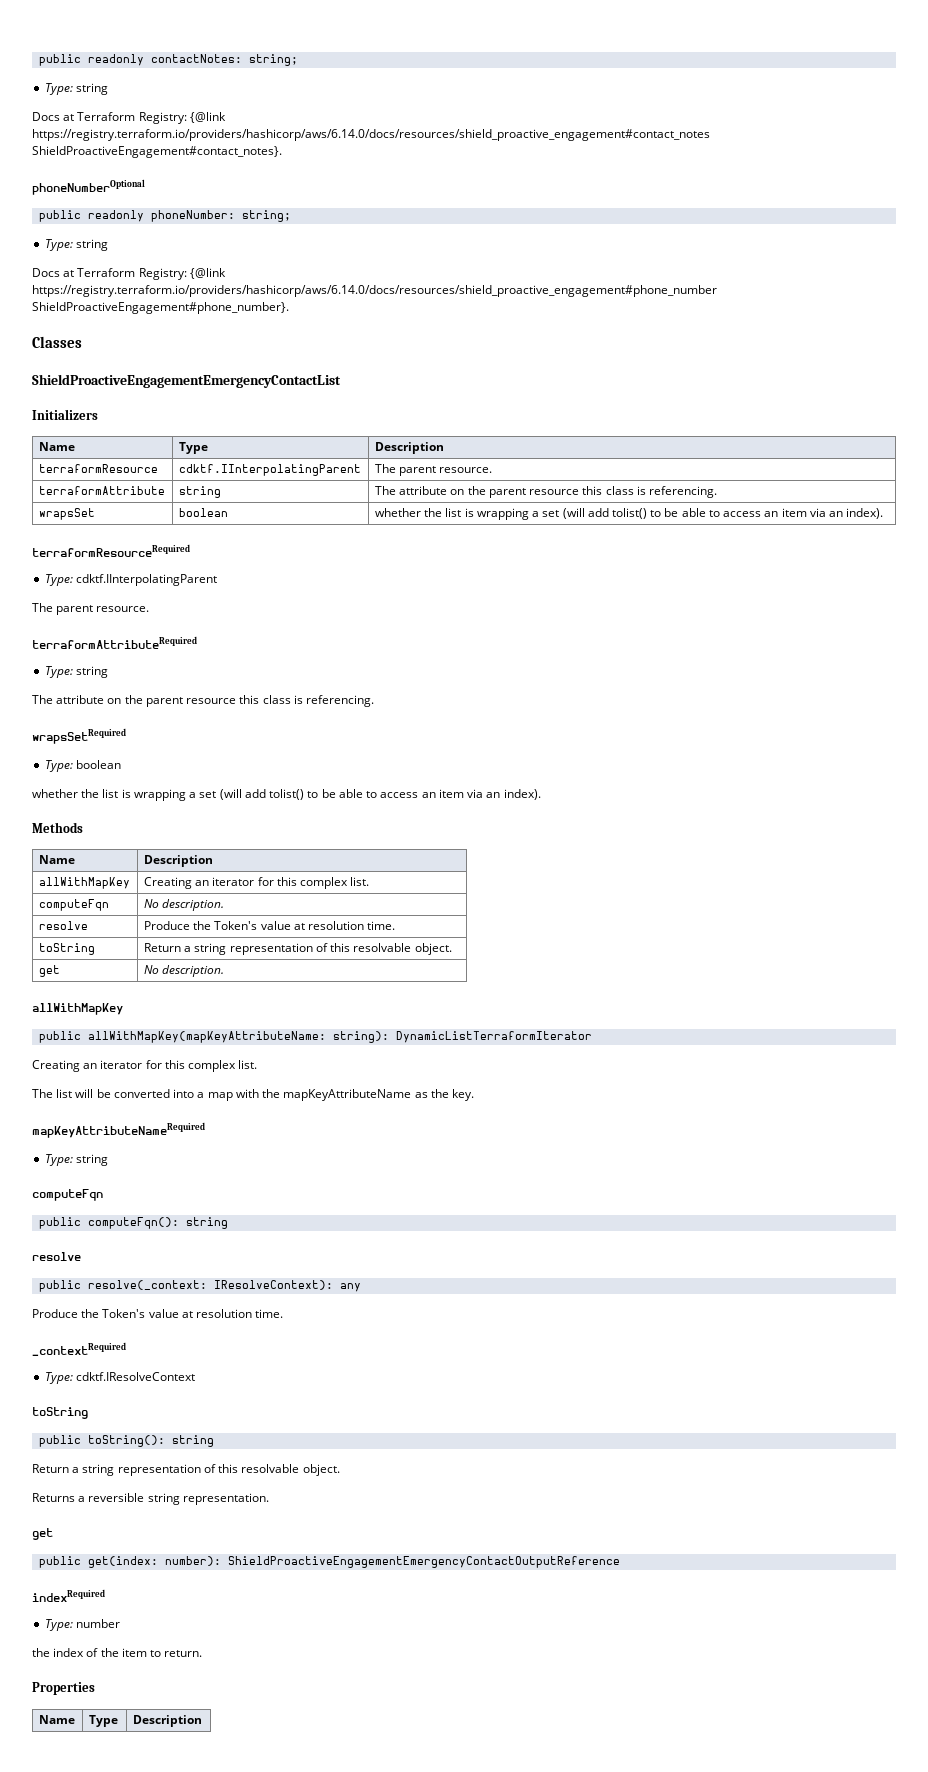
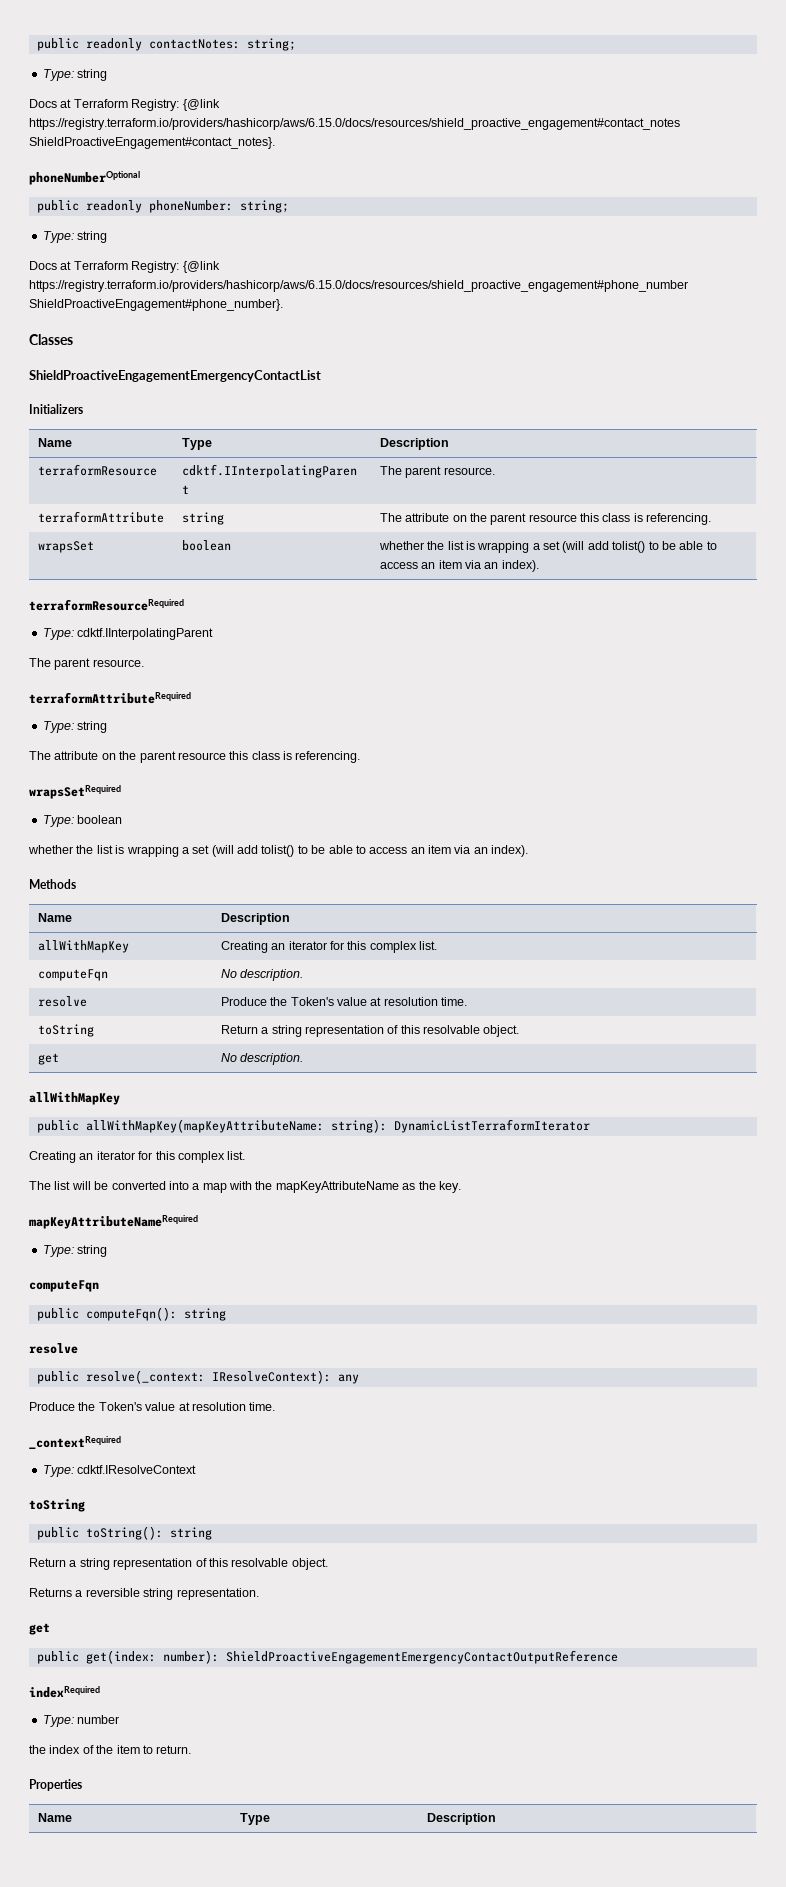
- Docs at Terraform Registry: {@link https://registry.terraform.io/providers/hashicorp/aws/6.14.0/docs/resources/shield_proactive_engagement#contact_notes ShieldProactiveEngagement#contact_notes}.
+ Docs at Terraform Registry: {@link https://registry.terraform.io/providers/hashicorp/aws/6.15.0/docs/resources/shield_proactive_engagement#contact_notes ShieldProactiveEngagement#contact_notes}.
- Docs at Terraform Registry: {@link https://registry.terraform.io/providers/hashicorp/aws/6.14.0/docs/resources/shield_proactive_engagement#phone_number ShieldProactiveEngagement#phone_number}.
+ Docs at Terraform Registry: {@link https://registry.terraform.io/providers/hashicorp/aws/6.15.0/docs/resources/shield_proactive_engagement#phone_number ShieldProactiveEngagement#phone_number}.

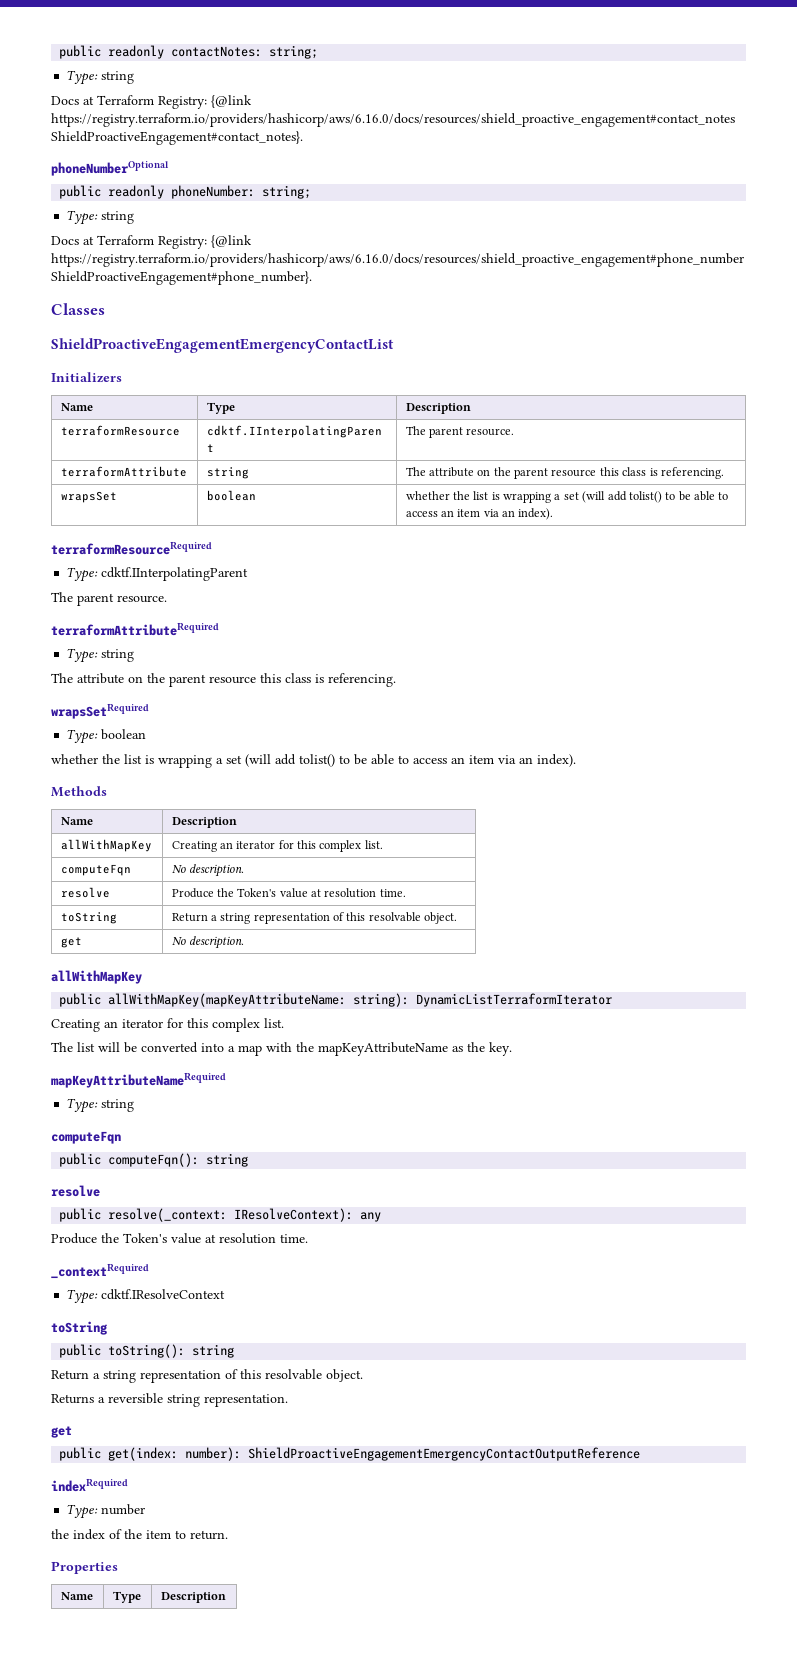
- Docs at Terraform Registry: {@link https://registry.terraform.io/providers/hashicorp/aws/6.15.0/docs/resources/shield_proactive_engagement#contact_notes ShieldProactiveEngagement#contact_notes}.
+ Docs at Terraform Registry: {@link https://registry.terraform.io/providers/hashicorp/aws/6.16.0/docs/resources/shield_proactive_engagement#contact_notes ShieldProactiveEngagement#contact_notes}.
- Docs at Terraform Registry: {@link https://registry.terraform.io/providers/hashicorp/aws/6.15.0/docs/resources/shield_proactive_engagement#phone_number ShieldProactiveEngagement#phone_number}.
+ Docs at Terraform Registry: {@link https://registry.terraform.io/providers/hashicorp/aws/6.16.0/docs/resources/shield_proactive_engagement#phone_number ShieldProactiveEngagement#phone_number}.

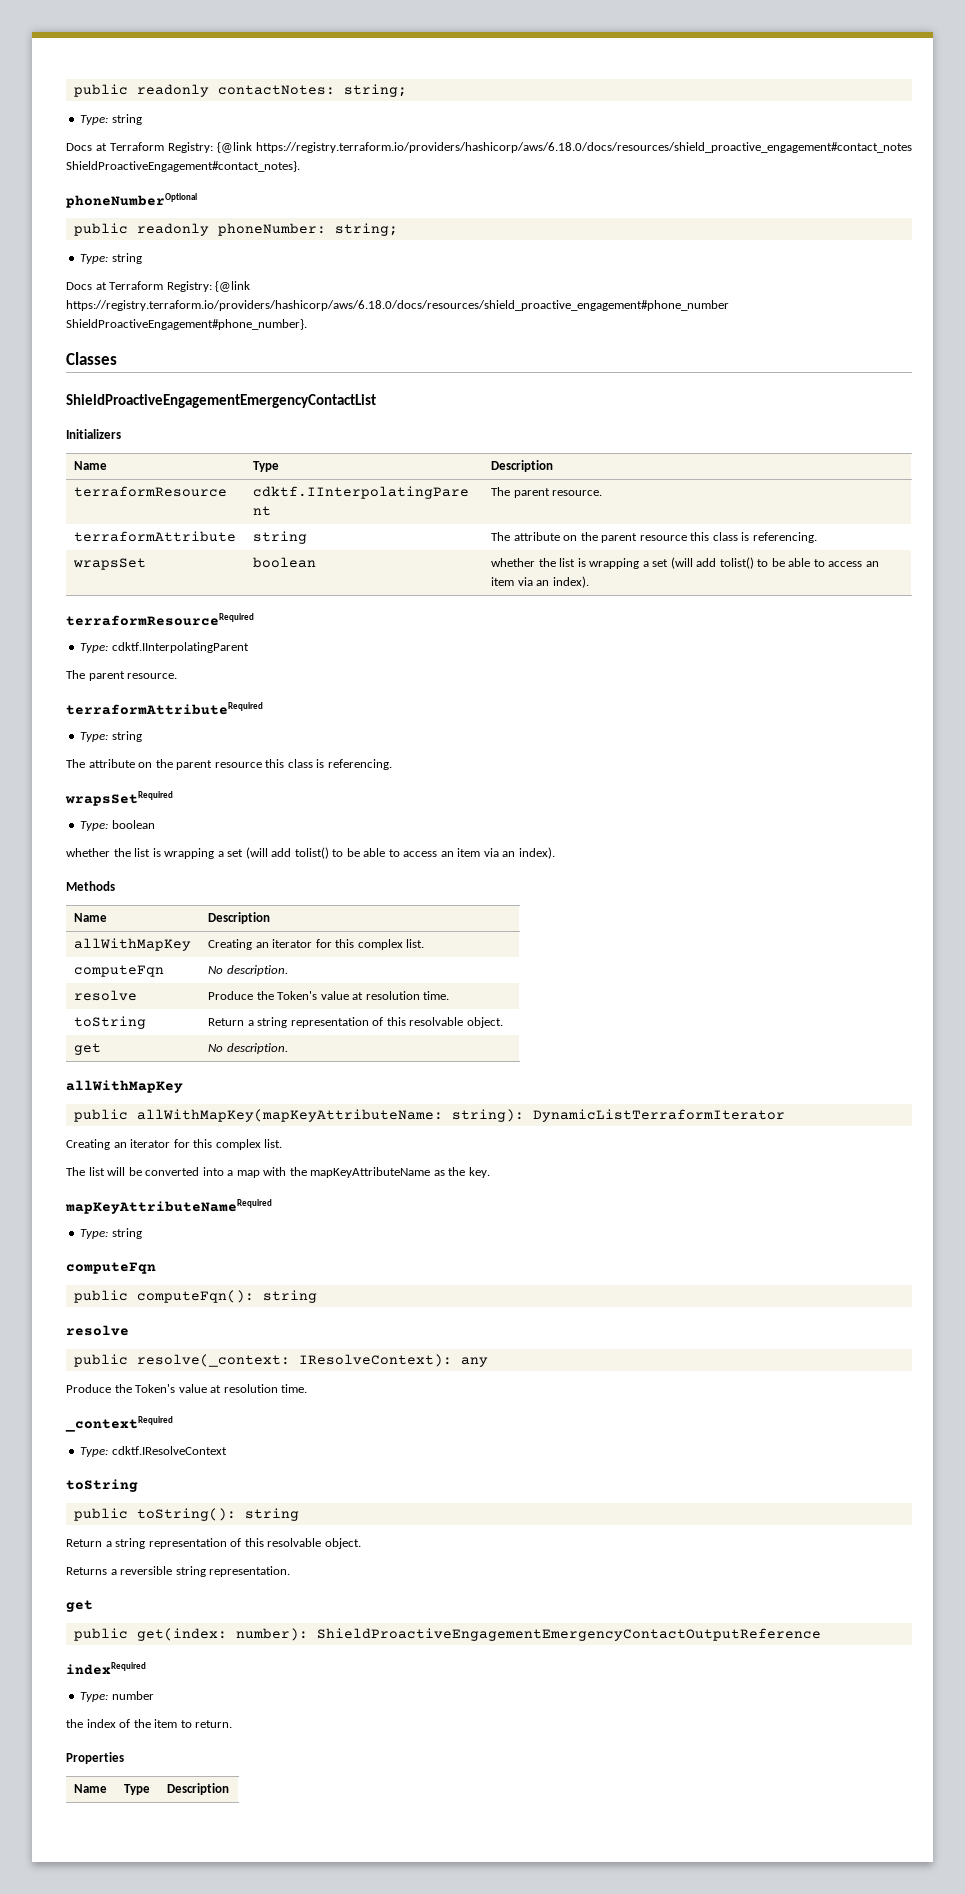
- Docs at Terraform Registry: {@link https://registry.terraform.io/providers/hashicorp/aws/6.16.0/docs/resources/shield_proactive_engagement#contact_notes ShieldProactiveEngagement#contact_notes}.
+ Docs at Terraform Registry: {@link https://registry.terraform.io/providers/hashicorp/aws/6.18.0/docs/resources/shield_proactive_engagement#contact_notes ShieldProactiveEngagement#contact_notes}.
- Docs at Terraform Registry: {@link https://registry.terraform.io/providers/hashicorp/aws/6.16.0/docs/resources/shield_proactive_engagement#phone_number ShieldProactiveEngagement#phone_number}.
+ Docs at Terraform Registry: {@link https://registry.terraform.io/providers/hashicorp/aws/6.18.0/docs/resources/shield_proactive_engagement#phone_number ShieldProactiveEngagement#phone_number}.

